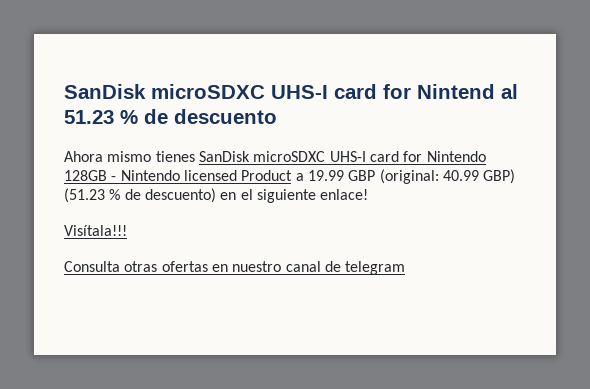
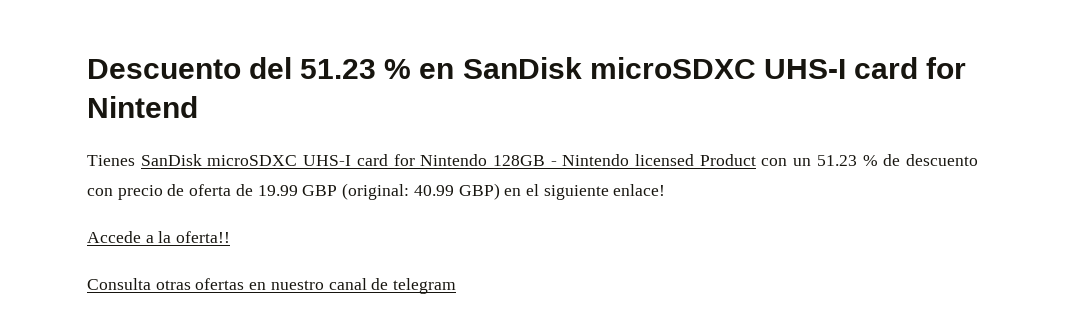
- SanDisk microSDXC UHS-I card for Nintend al 51.23 % de descuento
- Ahora mismo tienes SanDisk microSDXC UHS-I card for Nintendo 128GB - Nintendo licensed Product a 19.99 GBP (original: 40.99 GBP) (51.23 % de descuento) en el siguiente enlace!
+ Descuento del 51.23 % en SanDisk microSDXC UHS-I card for Nintend
+ Tienes SanDisk microSDXC UHS-I card for Nintendo 128GB - Nintendo licensed Product con un 51.23 % de descuento con precio de oferta de 19.99 GBP (original: 40.99 GBP) en el siguiente enlace!
- Visítala!!!
+ Accede a la oferta!!

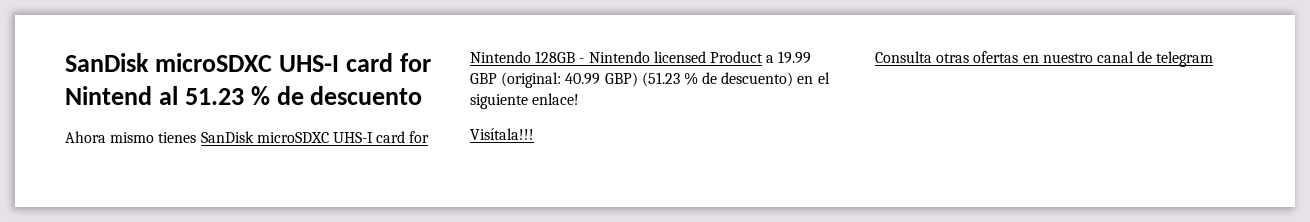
- Descuento del 51.23 % en SanDisk microSDXC UHS-I card for Nintend
- Tienes SanDisk microSDXC UHS-I card for Nintendo 128GB - Nintendo licensed Product con un 51.23 % de descuento con precio de oferta de 19.99 GBP (original: 40.99 GBP) en el siguiente enlace!
+ SanDisk microSDXC UHS-I card for Nintend al 51.23 % de descuento
+ Ahora mismo tienes SanDisk microSDXC UHS-I card for Nintendo 128GB - Nintendo licensed Product a 19.99 GBP (original: 40.99 GBP) (51.23 % de descuento) en el siguiente enlace!
- Accede a la oferta!!
+ Visítala!!!

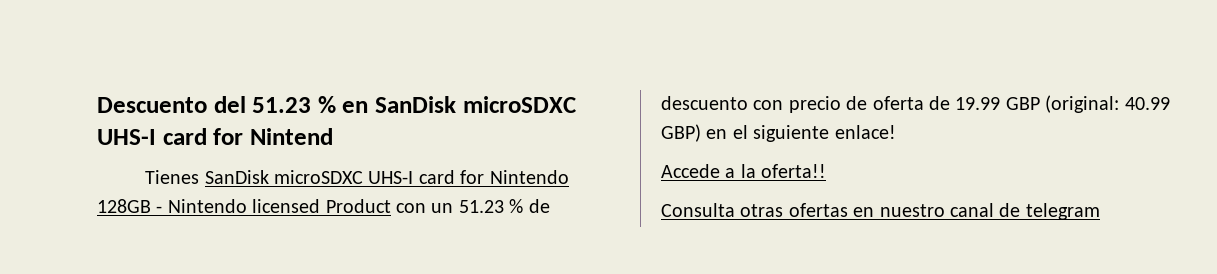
- SanDisk microSDXC UHS-I card for Nintend al 51.23 % de descuento
- Ahora mismo tienes SanDisk microSDXC UHS-I card for Nintendo 128GB - Nintendo licensed Product a 19.99 GBP (original: 40.99 GBP) (51.23 % de descuento) en el siguiente enlace!
+ Descuento del 51.23 % en SanDisk microSDXC UHS-I card for Nintend
+ Tienes SanDisk microSDXC UHS-I card for Nintendo 128GB - Nintendo licensed Product con un 51.23 % de descuento con precio de oferta de 19.99 GBP (original: 40.99 GBP) en el siguiente enlace!
- Visítala!!!
+ Accede a la oferta!!

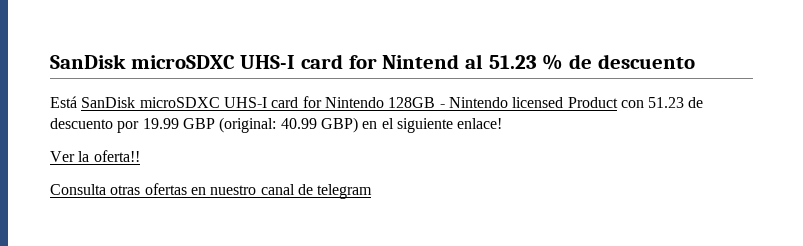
- Descuento del 51.23 % en SanDisk microSDXC UHS-I card for Nintend
- Tienes SanDisk microSDXC UHS-I card for Nintendo 128GB - Nintendo licensed Product con un 51.23 % de descuento con precio de oferta de 19.99 GBP (original: 40.99 GBP) en el siguiente enlace!
+ SanDisk microSDXC UHS-I card for Nintend al 51.23 % de descuento
+ Está SanDisk microSDXC UHS-I card for Nintendo 128GB - Nintendo licensed Product con 51.23 de descuento por 19.99 GBP (original: 40.99 GBP) en el siguiente enlace!
- Accede a la oferta!!
+ Ver la oferta!!

